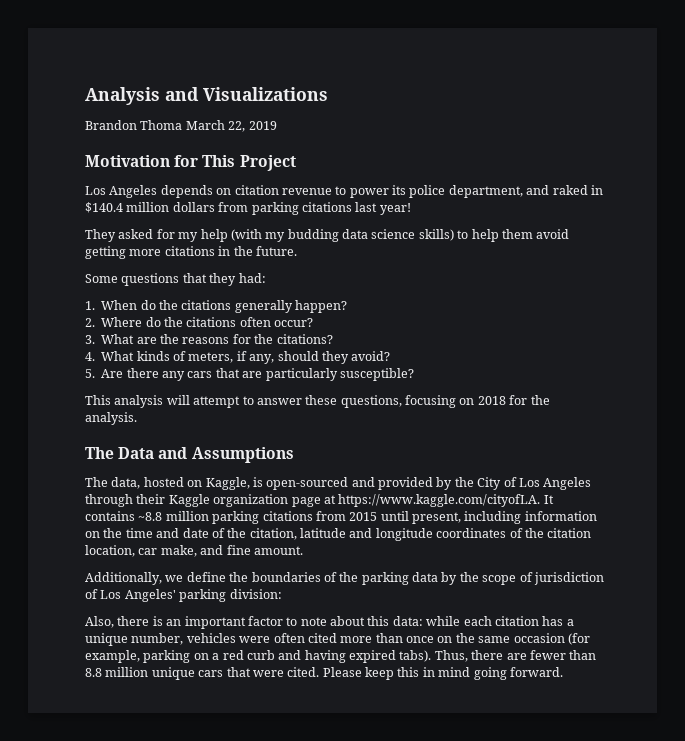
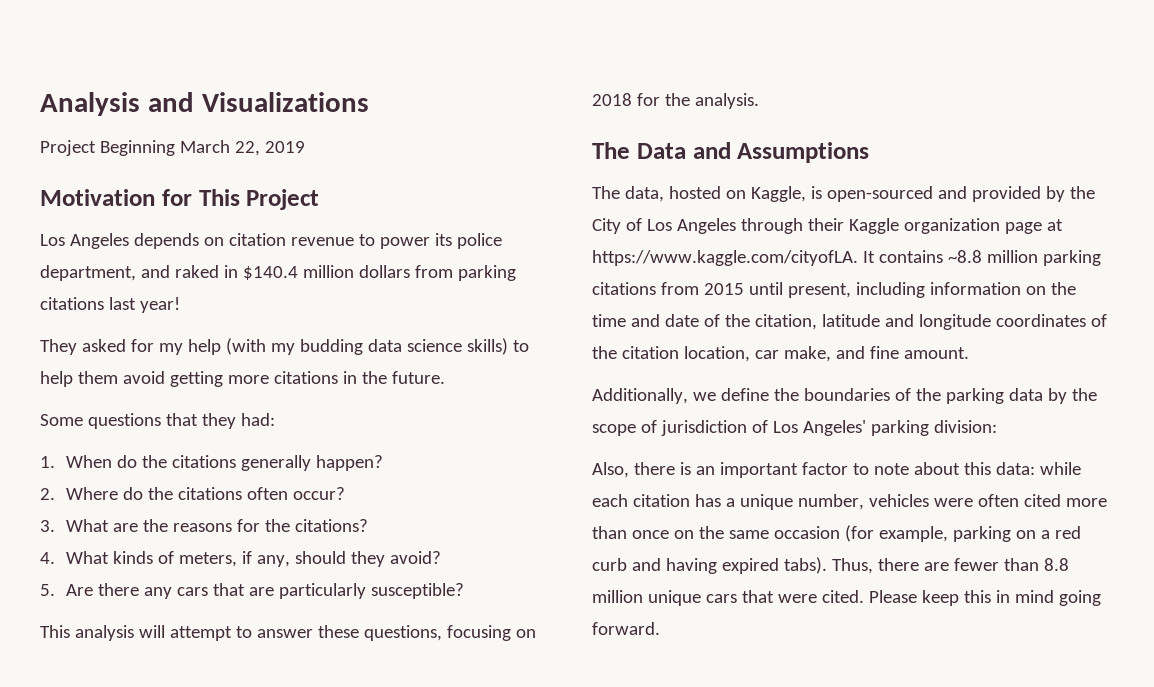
- Brandon Thoma March 22, 2019
+ Project Beginning March 22, 2019

